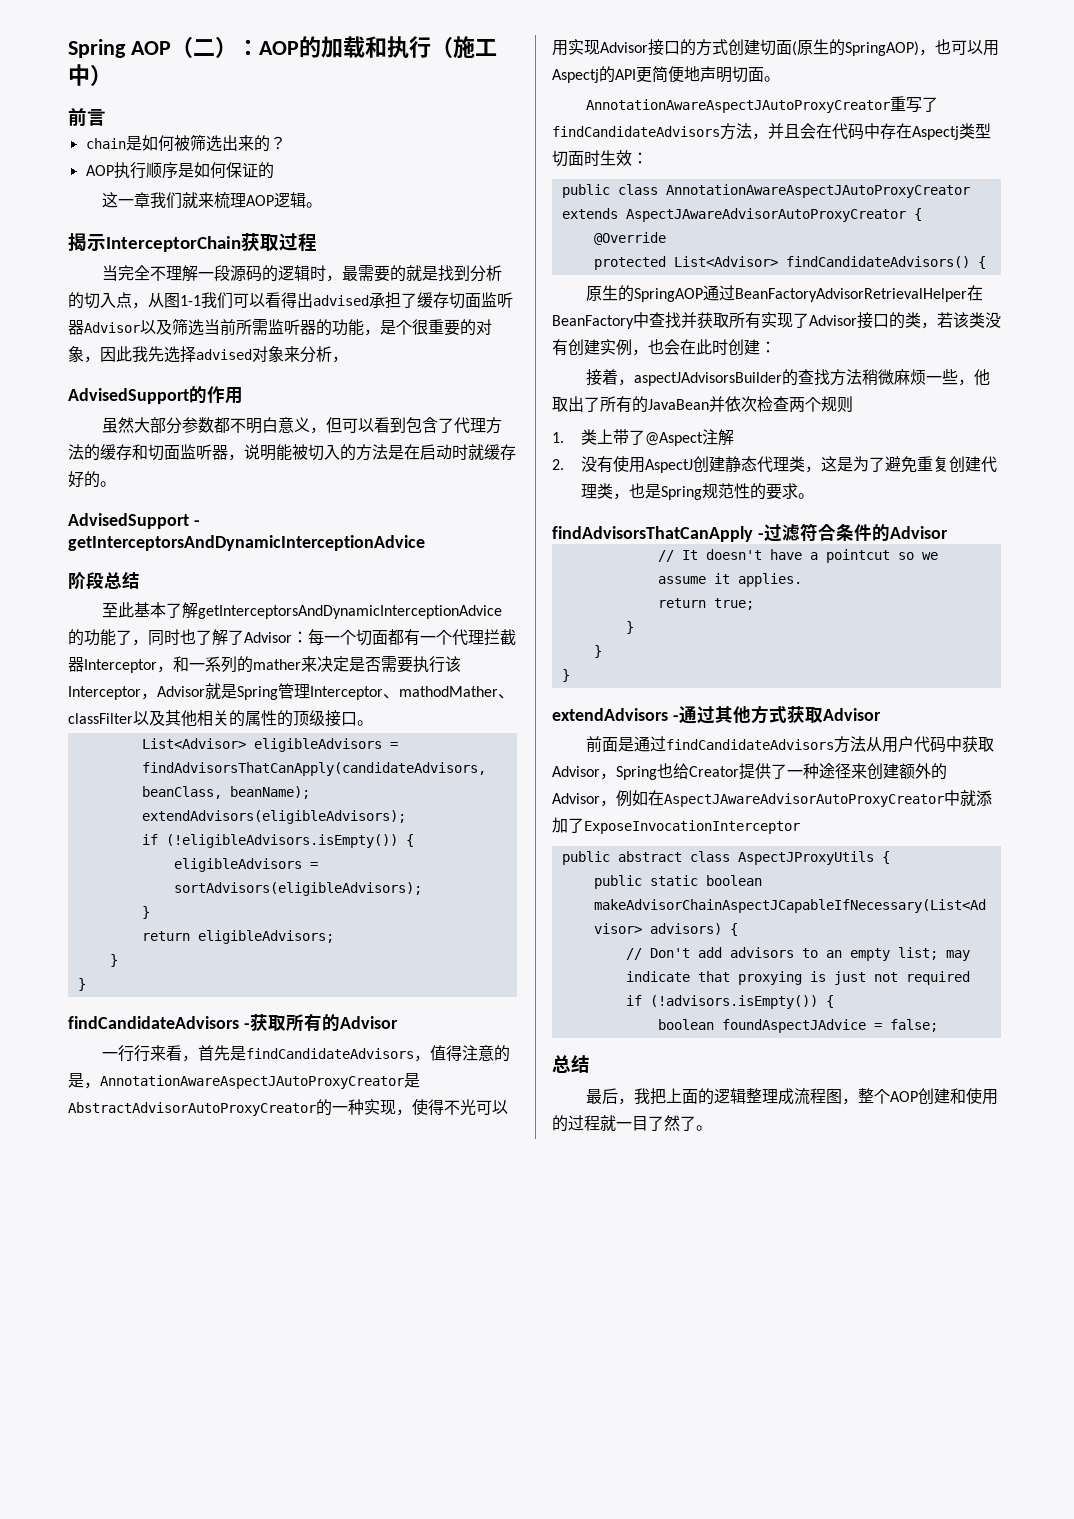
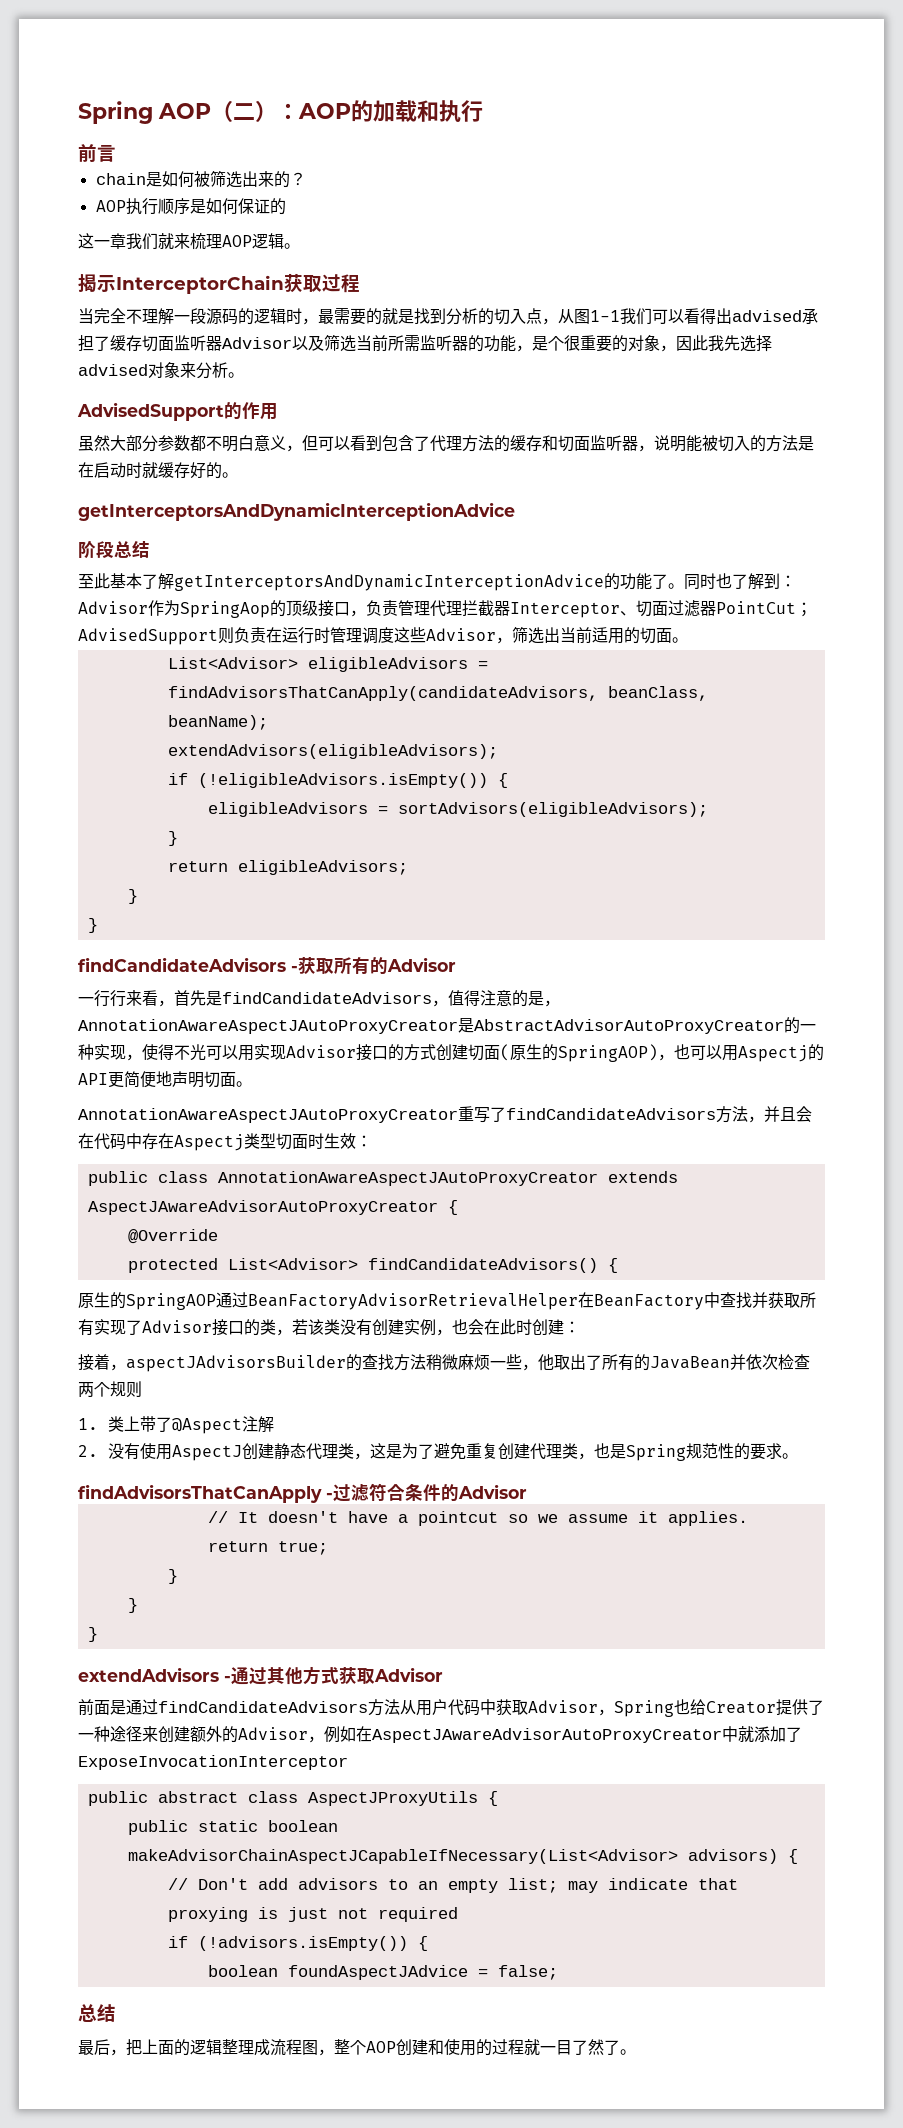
- Spring AOP（二）：AOP的加载和执行（施工中）
+ Spring AOP（二）：AOP的加载和执行
- 当完全不理解一段源码的逻辑时，最需要的就是找到分析的切入点，从图1-1我们可以看得出advised承担了缓存切面监听器Advisor以及筛选当前所需监听器的功能，是个很重要的对象，因此我先选择advised对象来分析，
+ 当完全不理解一段源码的逻辑时，最需要的就是找到分析的切入点，从图1-1我们可以看得出advised承担了缓存切面监听器Advisor以及筛选当前所需监听器的功能，是个很重要的对象，因此我先选择advised对象来分析。
  虽然大部分参数都不明白意义，但可以看到包含了代理方法的缓存和切面监听器，说明能被切入的方法是在启动时就缓存好的。
- AdvisedSupport - getInterceptorsAndDynamicInterceptionAdvice
+ getInterceptorsAndDynamicInterceptionAdvice
- 至此基本了解getInterceptorsAndDynamicInterceptionAdvice的功能了，同时也了解了Advisor：每一个切面都有一个代理拦截器Interceptor，和一系列的mather来决定是否需要执行该Interceptor，Advisor就是Spring管理Interceptor、mathodMather、classFilter以及其他相关的属性的顶级接口。
+ 至此基本了解getInterceptorsAndDynamicInterceptionAdvice的功能了。同时也了解到：Advisor作为SpringAop的顶级接口，负责管理代理拦截器Interceptor、切面过滤器PointCut；AdvisedSupport则负责在运行时管理调度这些Advisor，筛选出当前适用的切面。
- 最后，我把上面的逻辑整理成流程图，整个AOP创建和使用的过程就一目了然了。
+ 最后，把上面的逻辑整理成流程图，整个AOP创建和使用的过程就一目了然了。

